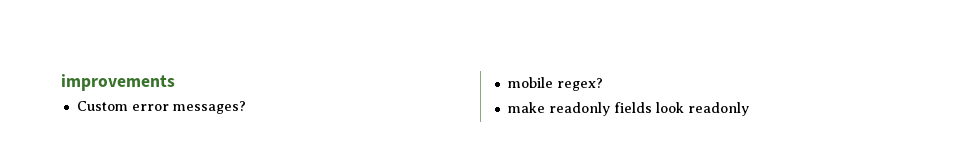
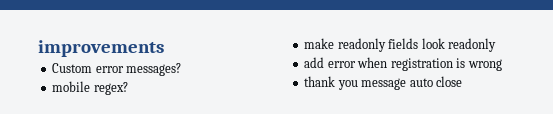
+ add error when registration is wrong
+ thank you message auto close

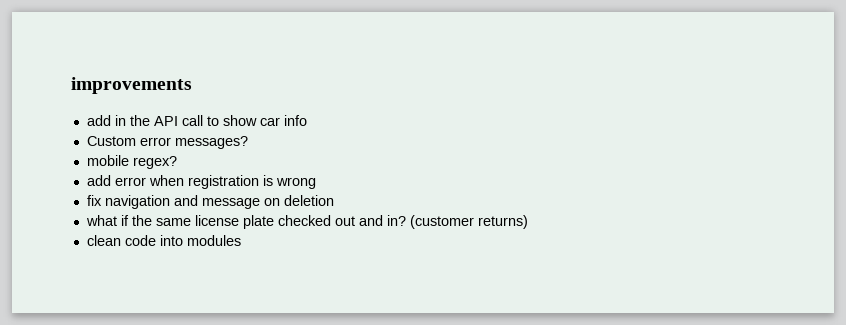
+ add in the API call to show car info
- make readonly fields look readonly
- thank you message auto close
+ fix navigation and message on deletion
+ what if the same license plate checked out and in? (customer returns)
+ clean code into modules

